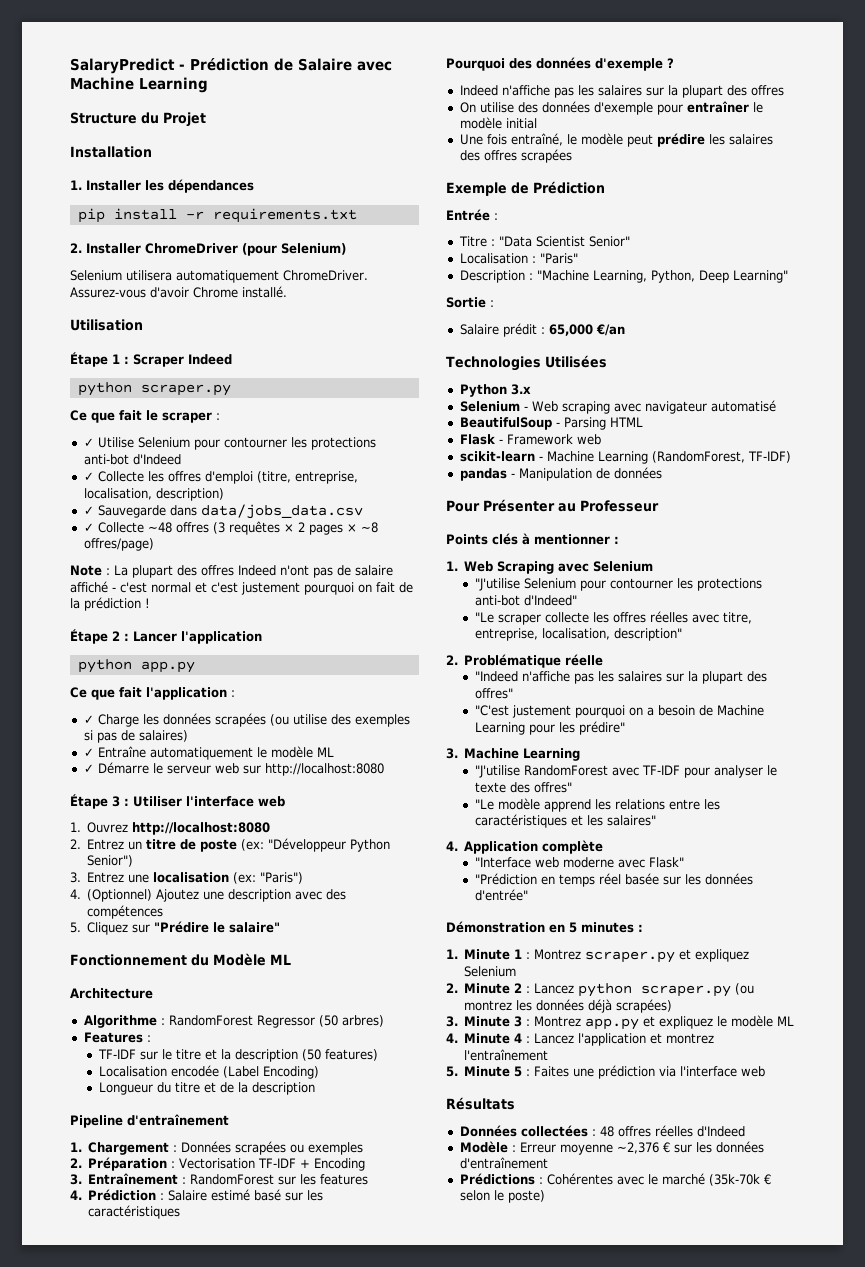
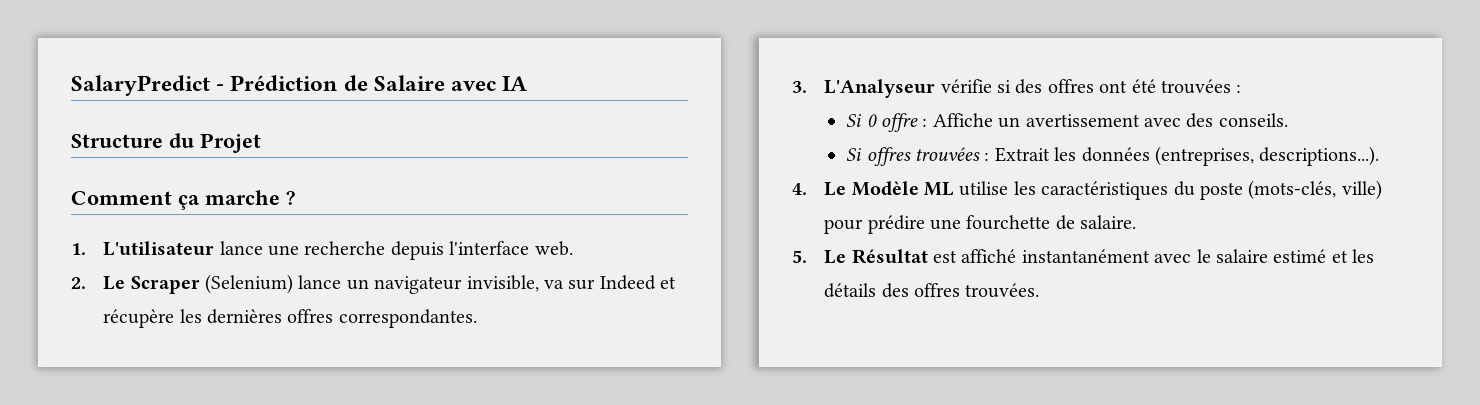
- SalaryPredict - Prédiction de Salaire avec Machine Learning
+ SalaryPredict - Prédiction de Salaire avec IA
- Installation
- 1. Installer les dépendances
- pip install -r requirements.txt
- 2. Installer ChromeDriver (pour Selenium)
- Selenium utilisera automatiquement ChromeDriver. Assurez-vous d'avoir Chrome installé.
- Utilisation
- Étape 1 : Scraper Indeed
- python scraper.py
- Ce que fait le scraper :
- ✓ Utilise Selenium pour contourner les protections anti-bot d'Indeed
- ✓ Collecte les offres d'emploi (titre, entreprise, localisation, description)
- ✓ Sauvegarde dans data/jobs_data.csv
- ✓ Collecte ~48 offres (3 requêtes × 2 pages × ~8 offres/page)
- Note : La plupart des offres Indeed n'ont pas de salaire affiché - c'est normal et c'est justement pourquoi on fait de la prédiction !
- Étape 2 : Lancer l'application
- python app.py
- Ce que fait l'application :
- ✓ Charge les données scrapées (ou utilise des exemples si pas de salaires)
- ✓ Entraîne automatiquement le modèle ML
- ✓ Démarre le serveur web sur http://localhost:8080
- Étape 3 : Utiliser l'interface web
- 1. Ouvrez http://localhost:8080
- 2. Entrez un titre de poste (ex: "Développeur Python Senior")
- 3. Entrez une localisation (ex: "Paris")
- 4. (Optionnel) Ajoutez une description avec des compétences
- 5. Cliquez sur "Prédire le salaire"
- Fonctionnement du Modèle ML
- Architecture
- Algorithme : RandomForest Regressor (50 arbres)
- Features :
- TF-IDF sur le titre et la description (50 features)
- Localisation encodée (Label Encoding)
- Longueur du titre et de la description
- Pipeline d'entraînement
- 1. Chargement : Données scrapées ou exemples
- 2. Préparation : Vectorisation TF-IDF + Encoding
- 3. Entraînement : RandomForest sur les features
- 4. Prédiction : Salaire estimé basé sur les caractéristiques
- Pourquoi des données d'exemple ?
- Indeed n'affiche pas les salaires sur la plupart des offres
- On utilise des données d'exemple pour entraîner le modèle initial
- Une fois entraîné, le modèle peut prédire les salaires des offres scrapées
- Exemple de Prédiction
- Entrée :
- Titre : "Data Scientist Senior"
- Localisation : "Paris"
- Description : "Machine Learning, Python, Deep Learning"
- Sortie :
- Salaire prédit : 65,000 €/an
- Technologies Utilisées
- Python 3.x
- Selenium - Web scraping avec navigateur automatisé
- BeautifulSoup - Parsing HTML
- Flask - Framework web
- scikit-learn - Machine Learning (RandomForest, TF-IDF)
- pandas - Manipulation de données
- Pour Présenter au Professeur
- Points clés à mentionner :
- 1. Web Scraping avec Selenium
- "J'utilise Selenium pour contourner les protections anti-bot d'Indeed"
- "Le scraper collecte les offres réelles avec titre, entreprise, localisation, description"
- 2. Problématique réelle
- "Indeed n'affiche pas les salaires sur la plupart des offres"
- "C'est justement pourquoi on a besoin de Machine Learning pour les prédire"
- 3. Machine Learning
- "J'utilise RandomForest avec TF-IDF pour analyser le texte des offres"
- "Le modèle apprend les relations entre les caractéristiques et les salaires"
- 4. Application complète
- "Interface web moderne avec Flask"
- "Prédiction en temps réel basée sur les données d'entrée"
- Démonstration en 5 minutes :
- 1. Minute 1 : Montrez scraper.py et expliquez Selenium
- 2. Minute 2 : Lancez python scraper.py (ou montrez les données déjà scrapées)
- 3. Minute 3 : Montrez app.py et expliquez le modèle ML
- 4. Minute 4 : Lancez l'application et montrez l'entraînement
- 5. Minute 5 : Faites une prédiction via l'interface web
- Résultats
- Données collectées : 48 offres réelles d'Indeed
- Modèle : Erreur moyenne ~2,376 € sur les données d'entraînement
- Prédictions : Cohérentes avec le marché (35k-70k € selon le poste)
+ Comment ça marche ?
+ 1. L'utilisateur lance une recherche depuis l'interface web.
+ 2. Le Scraper (Selenium) lance un navigateur invisible, va sur Indeed et récupère les dernières offres correspondantes.
+ 3. L'Analyseur vérifie si des offres ont été trouvées :
+ Si 0 offre : Affiche un avertissement avec des conseils.
+ Si offres trouvées : Extrait les données (entreprises, descriptions...).
+ 4. Le Modèle ML utilise les caractéristiques du poste (mots-clés, ville) pour prédire une fourchette de salaire.
+ 5. Le Résultat est affiché instantanément avec le salaire estimé et les détails des offres trouvées.

